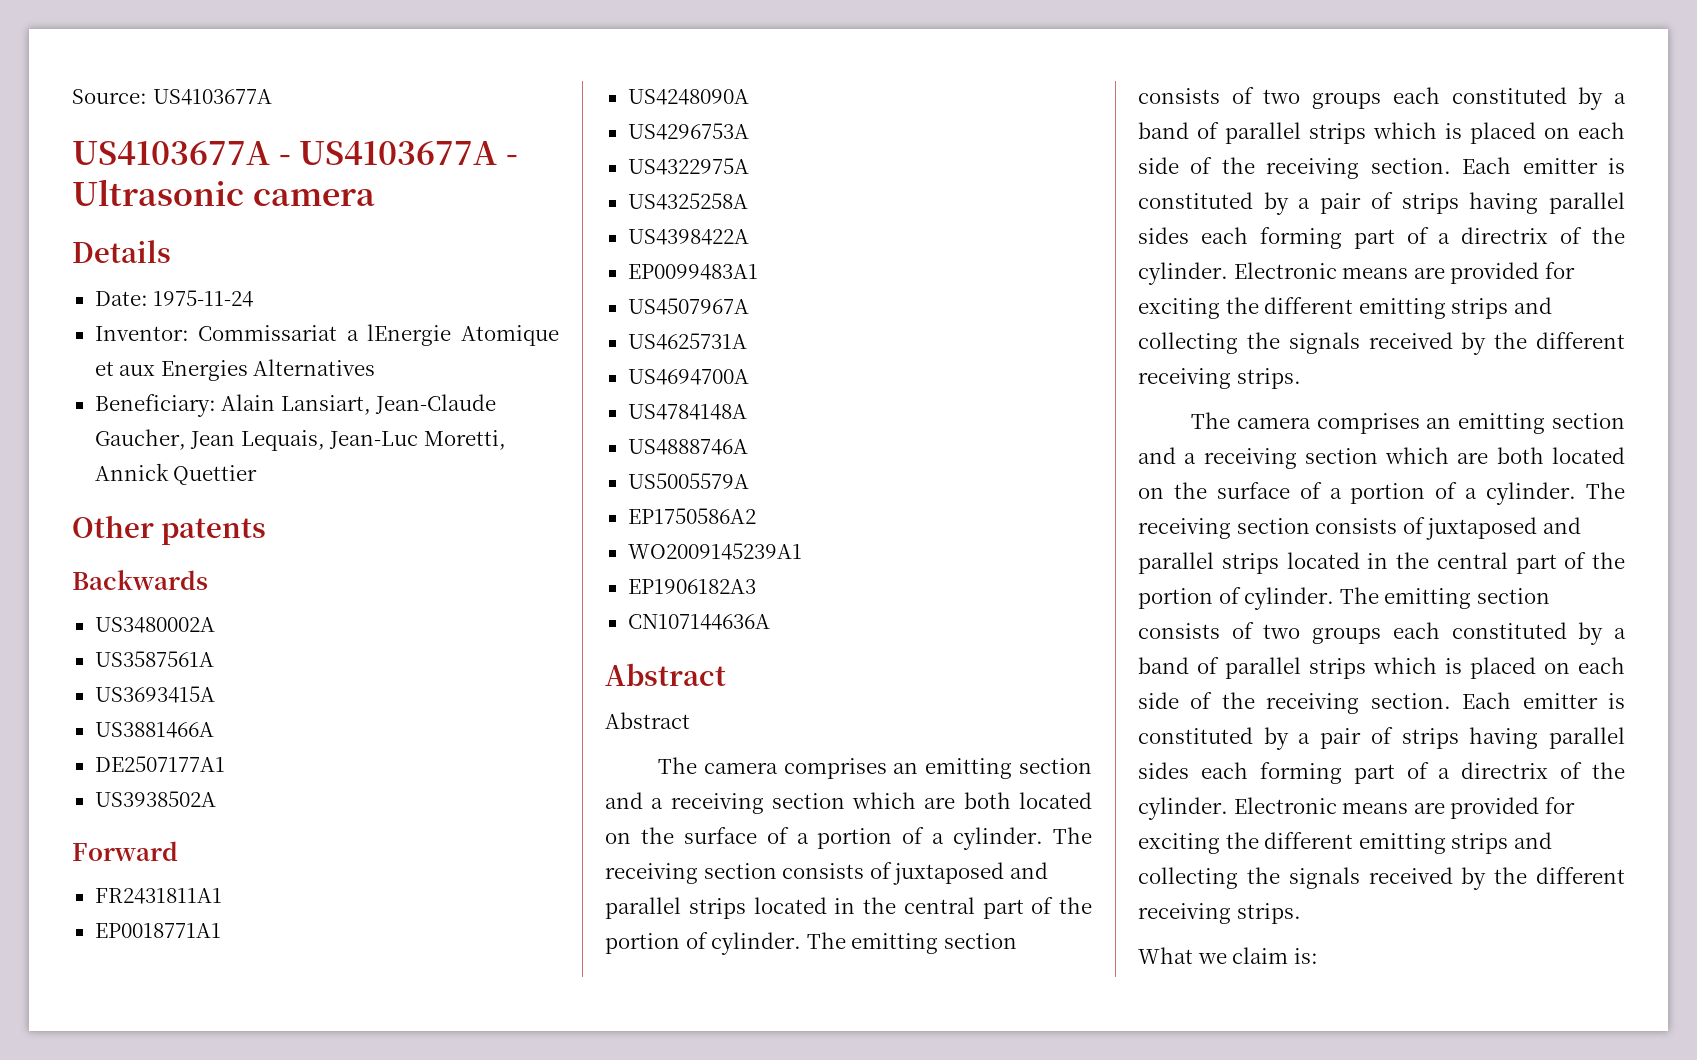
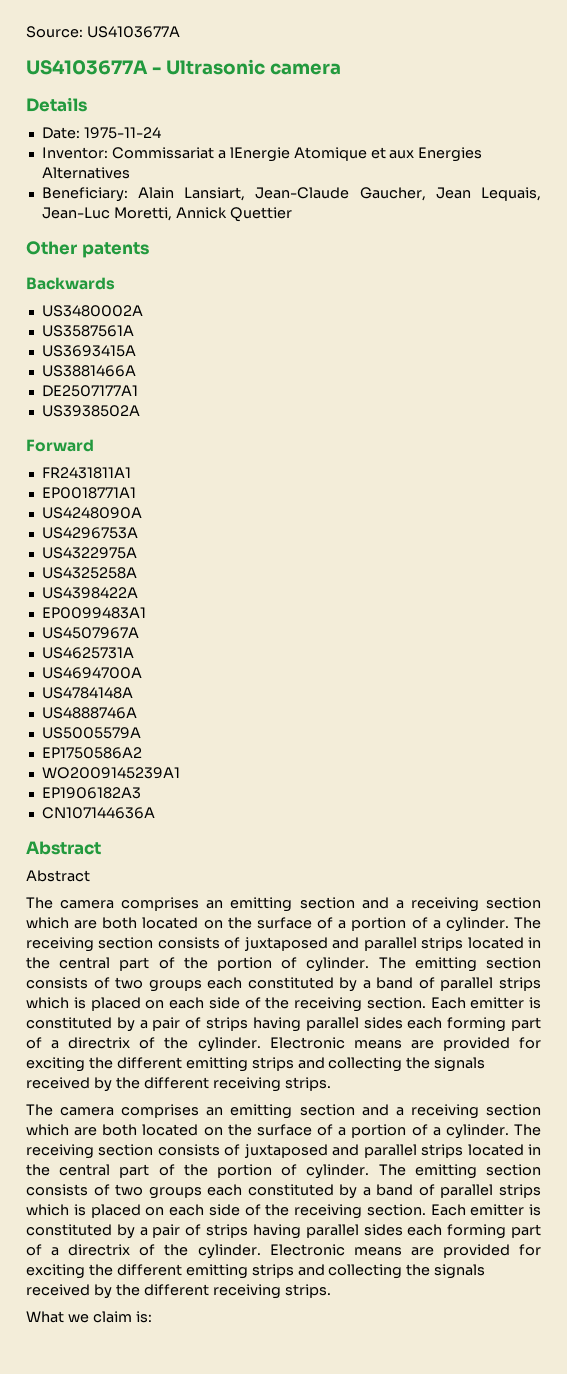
- US4103677A - US4103677A - Ultrasonic camera
+ US4103677A - Ultrasonic camera

